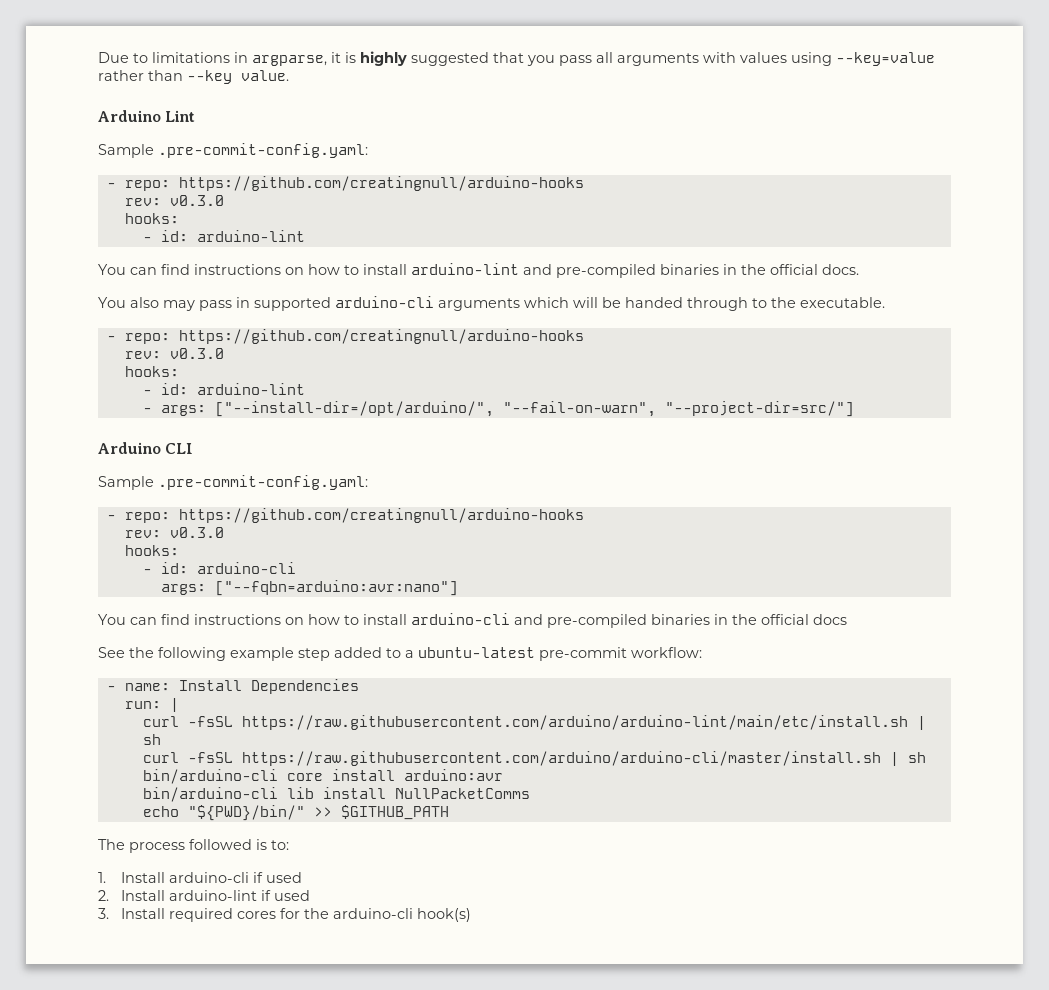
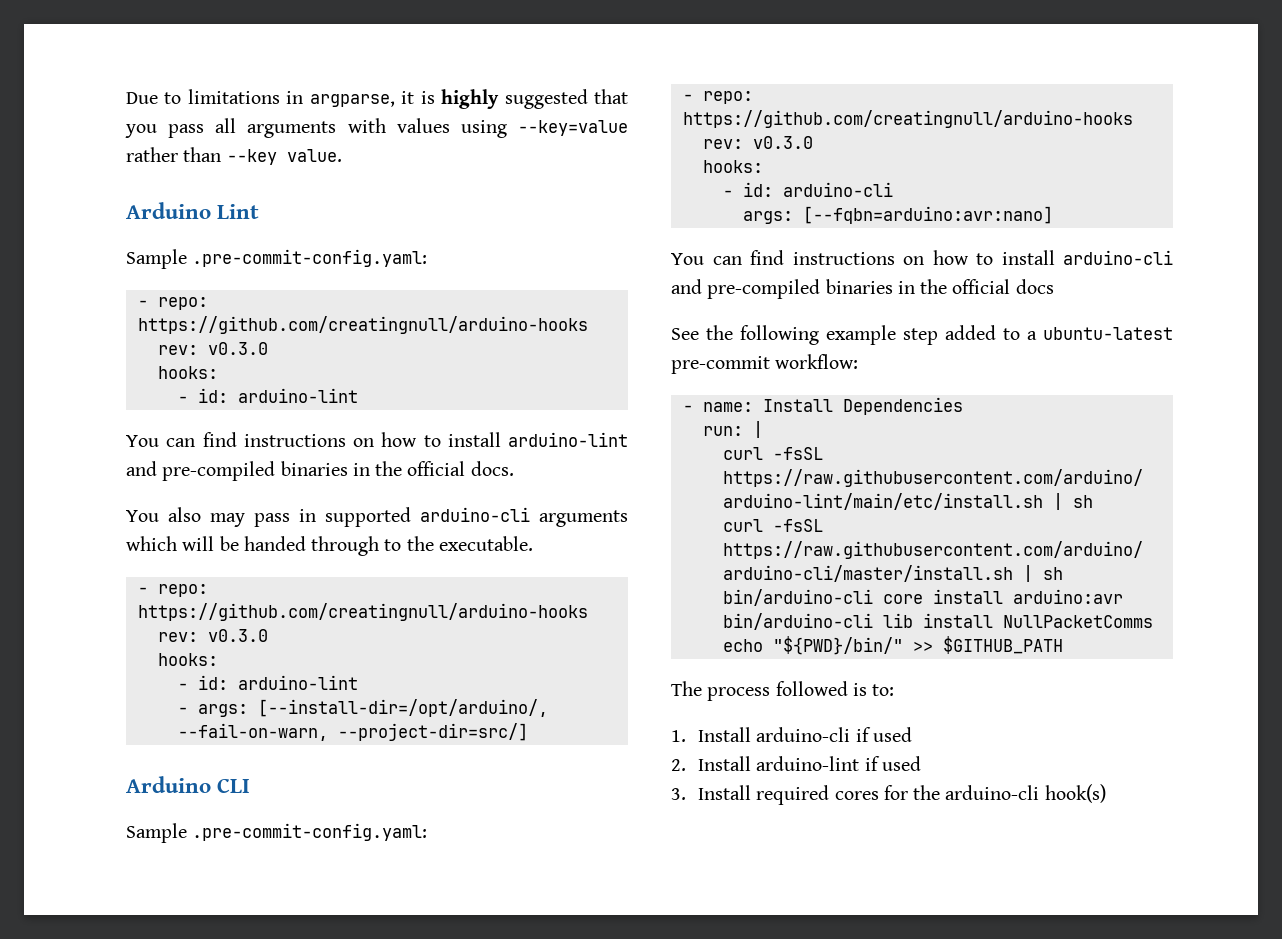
- - args: ["--install-dir=/opt/arduino/", "--fail-on-warn", "--project-dir=src/"]
+ - args: [--install-dir=/opt/arduino/, --fail-on-warn, --project-dir=src/]
- args: ["--fqbn=arduino:avr:nano"]
+ args: [--fqbn=arduino:avr:nano]

